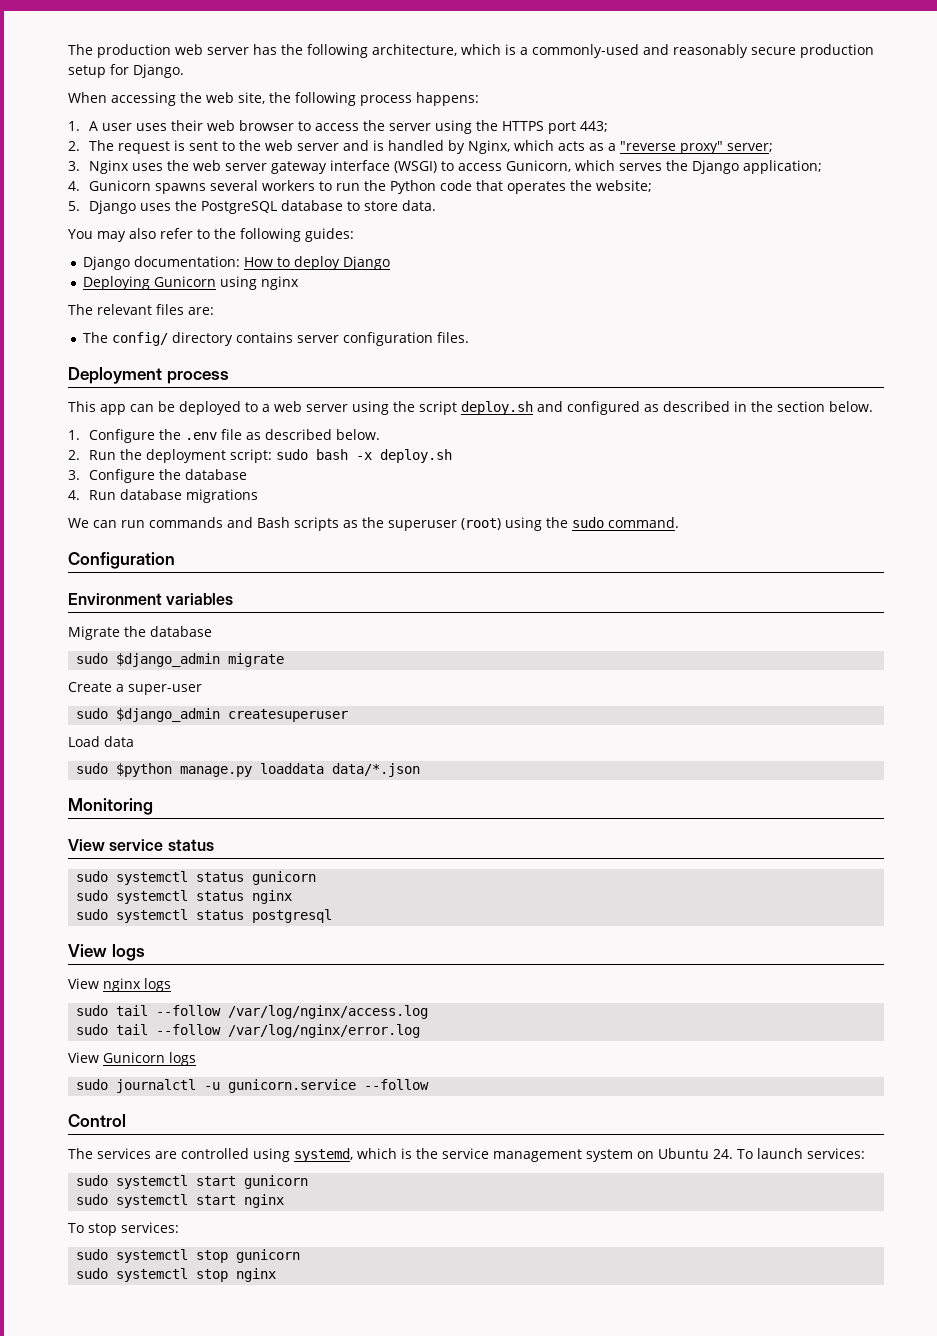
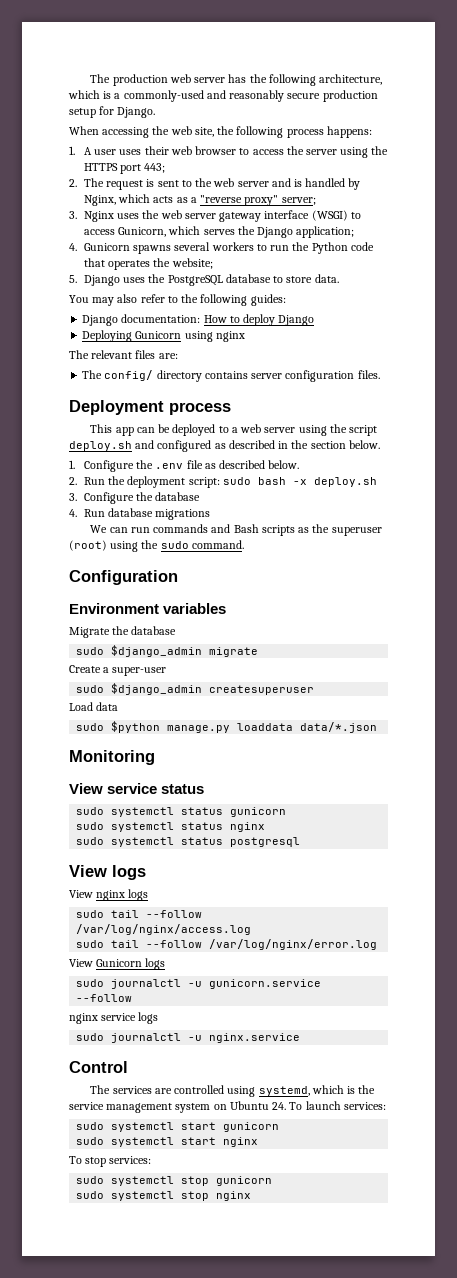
+ nginx service logs
+ sudo journalctl -u nginx.service

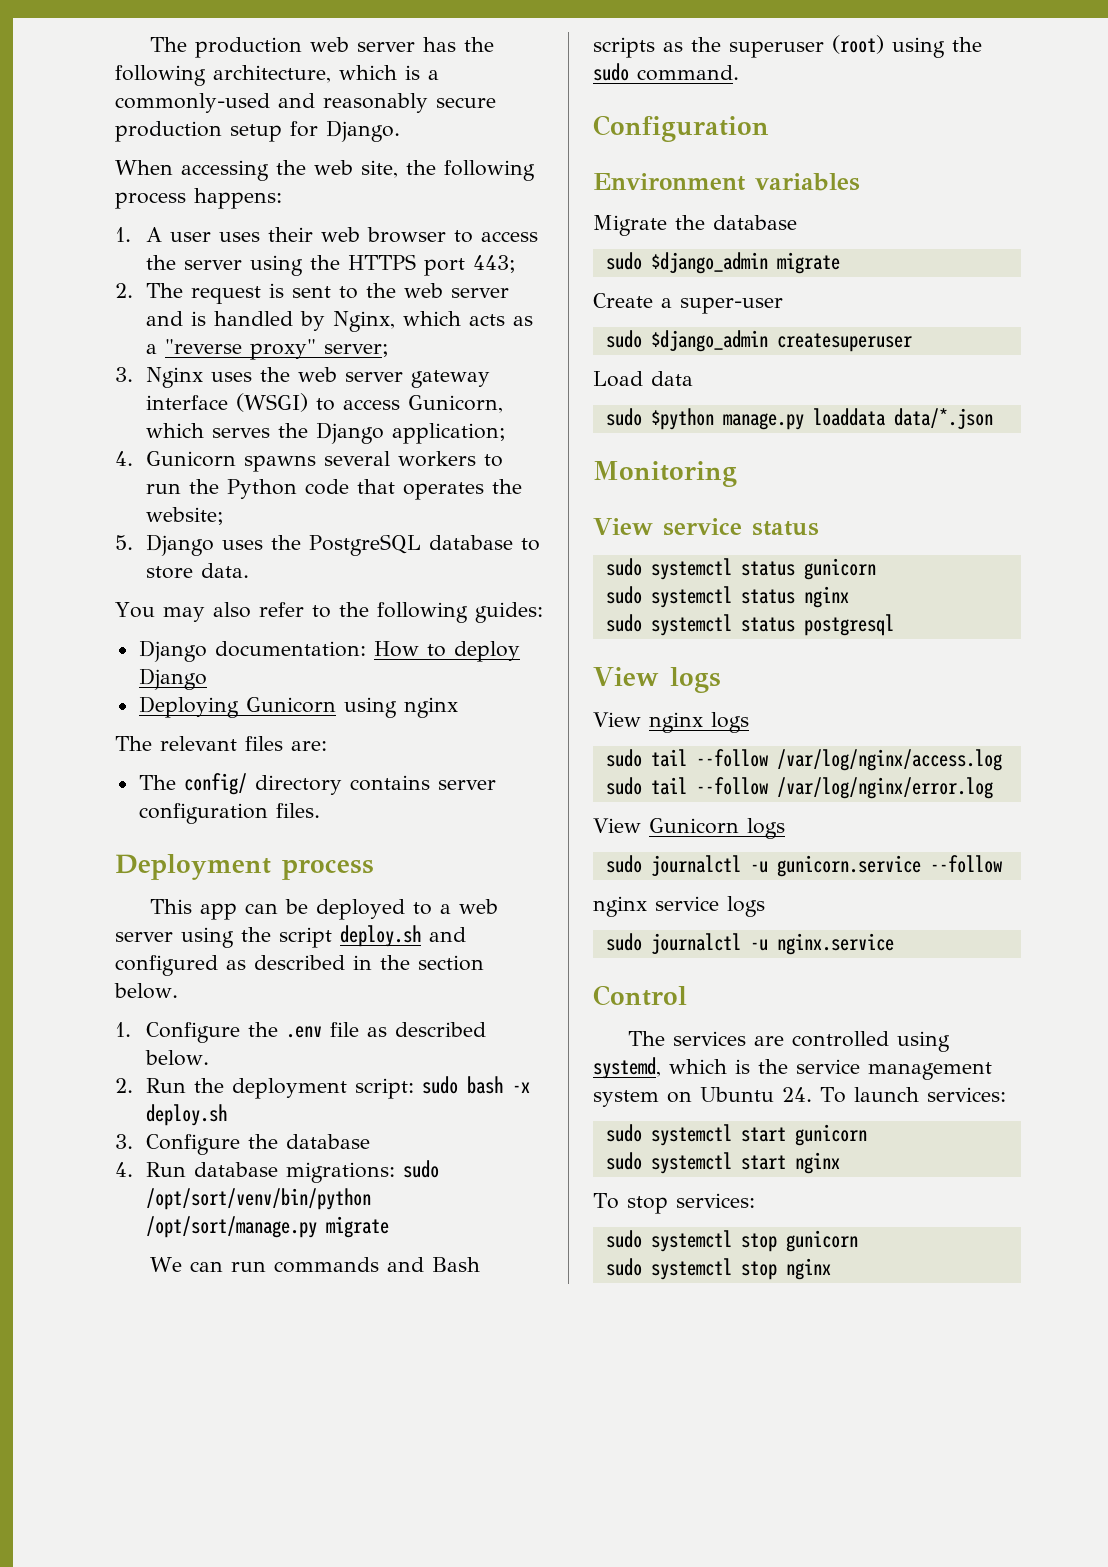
- 4. Run database migrations
+ 4. Run database migrations: sudo /opt/sort/venv/bin/python /opt/sort/manage.py migrate

